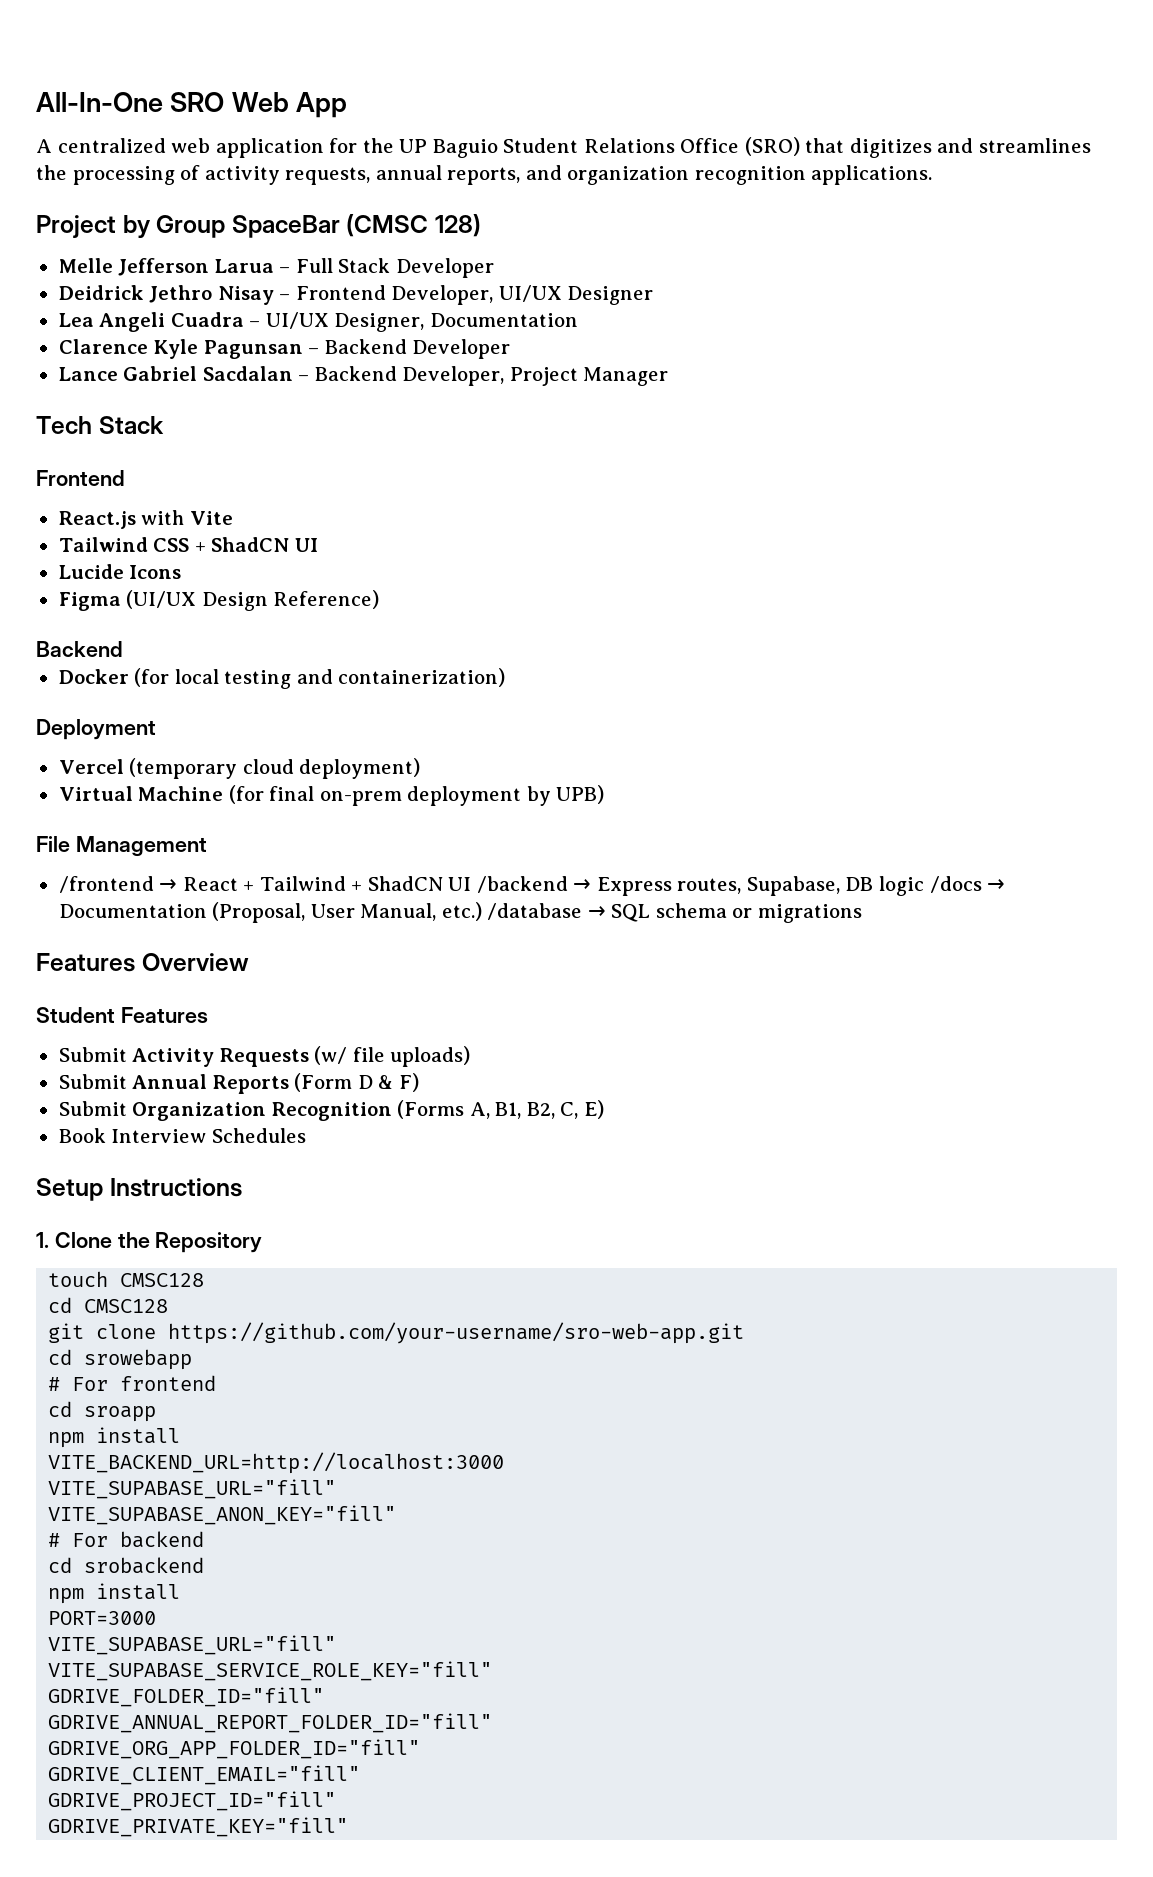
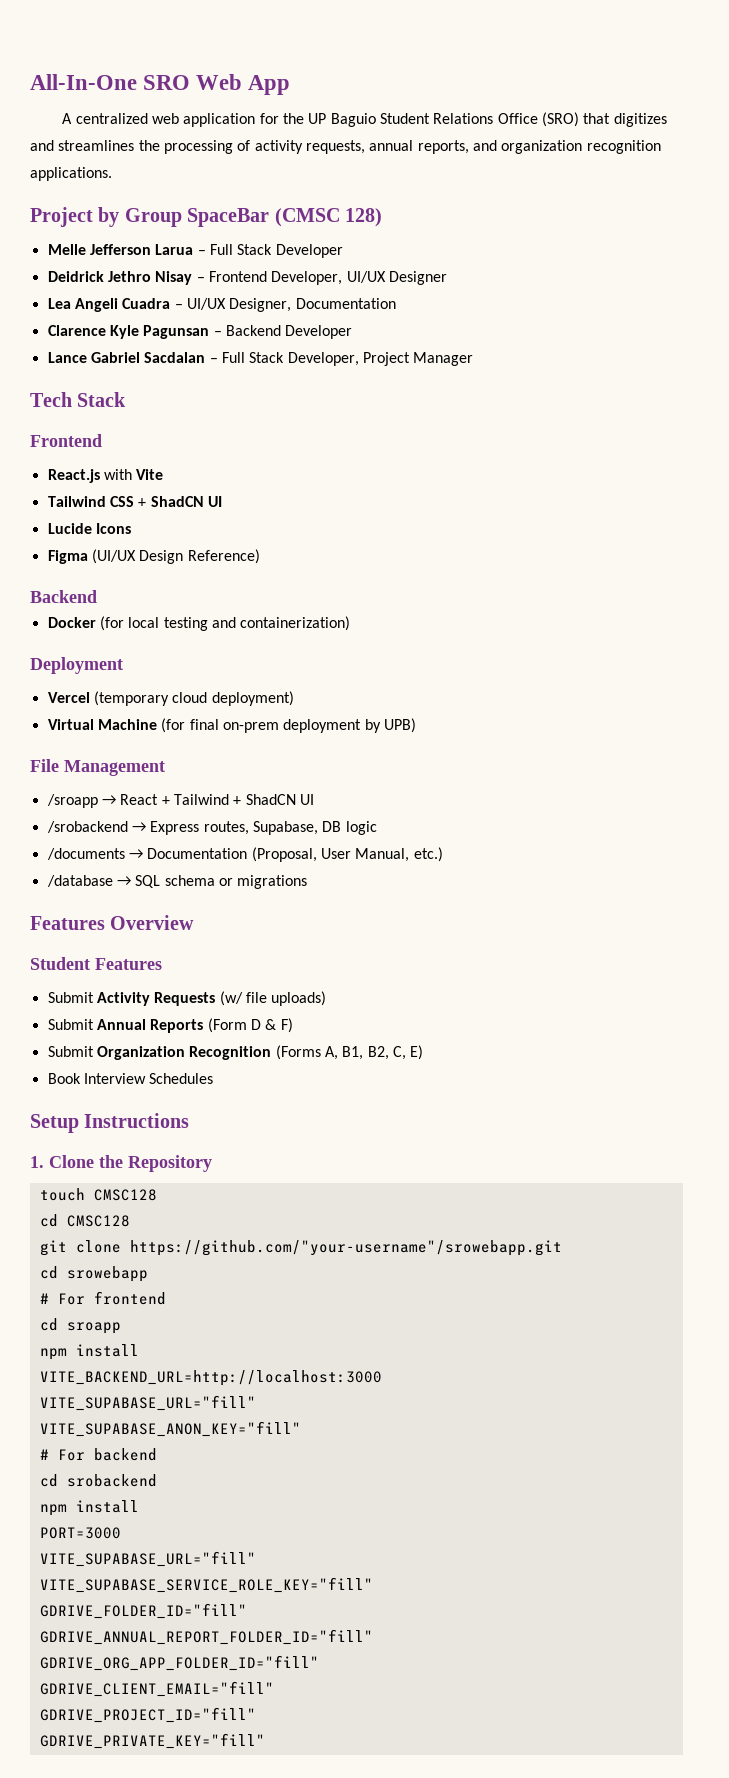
- Lance Gabriel Sacdalan – Backend Developer, Project Manager
+ Lance Gabriel Sacdalan – Full Stack Developer, Project Manager
- /frontend → React + Tailwind + ShadCN UI /backend → Express routes, Supabase, DB logic /docs → Documentation (Proposal, User Manual, etc.) /database → SQL schema or migrations
+ /sroapp → React + Tailwind + ShadCN UI
+ /srobackend → Express routes, Supabase, DB logic
+ /documents → Documentation (Proposal, User Manual, etc.)
+ /database → SQL schema or migrations
- git clone https://github.com/your-username/sro-web-app.git
+ git clone https://github.com/"your-username"/srowebapp.git

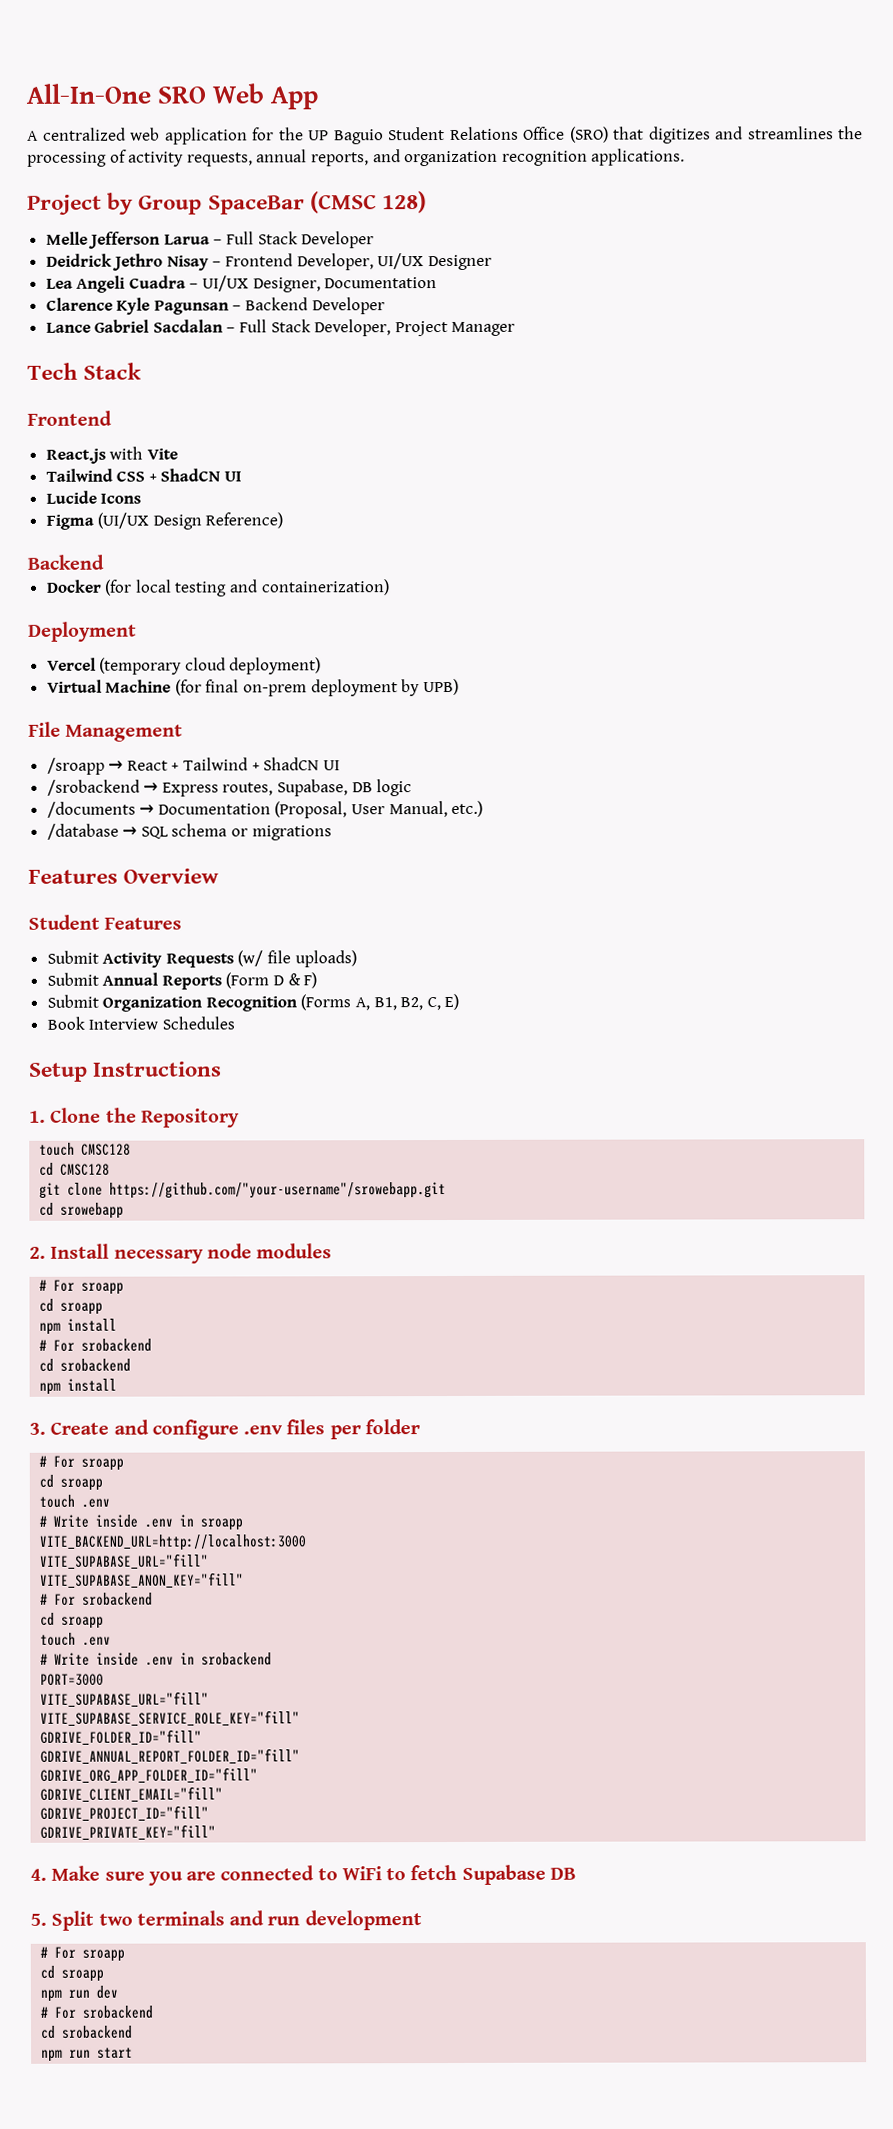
- # For frontend
+ 2. Install necessary node modules
+ # For sroapp
  cd sroapp
  npm install
+ # For srobackend
+ cd srobackend
+ npm install
+ 3. Create and configure .env files per folder
+ # For sroapp
+ cd sroapp
+ touch .env
+ # Write inside .env in sroapp
  VITE_SUPABASE_ANON_KEY="fill"
- # For backend
- cd srobackend
- npm install
+ # For srobackend
+ cd sroapp
+ touch .env
+ # Write inside .env in srobackend
+ 4. Make sure you are connected to WiFi to fetch Supabase DB
+ 5. Split two terminals and run development
+ # For sroapp
+ cd sroapp
+ npm run dev
+ # For srobackend
+ cd srobackend
+ npm run start

